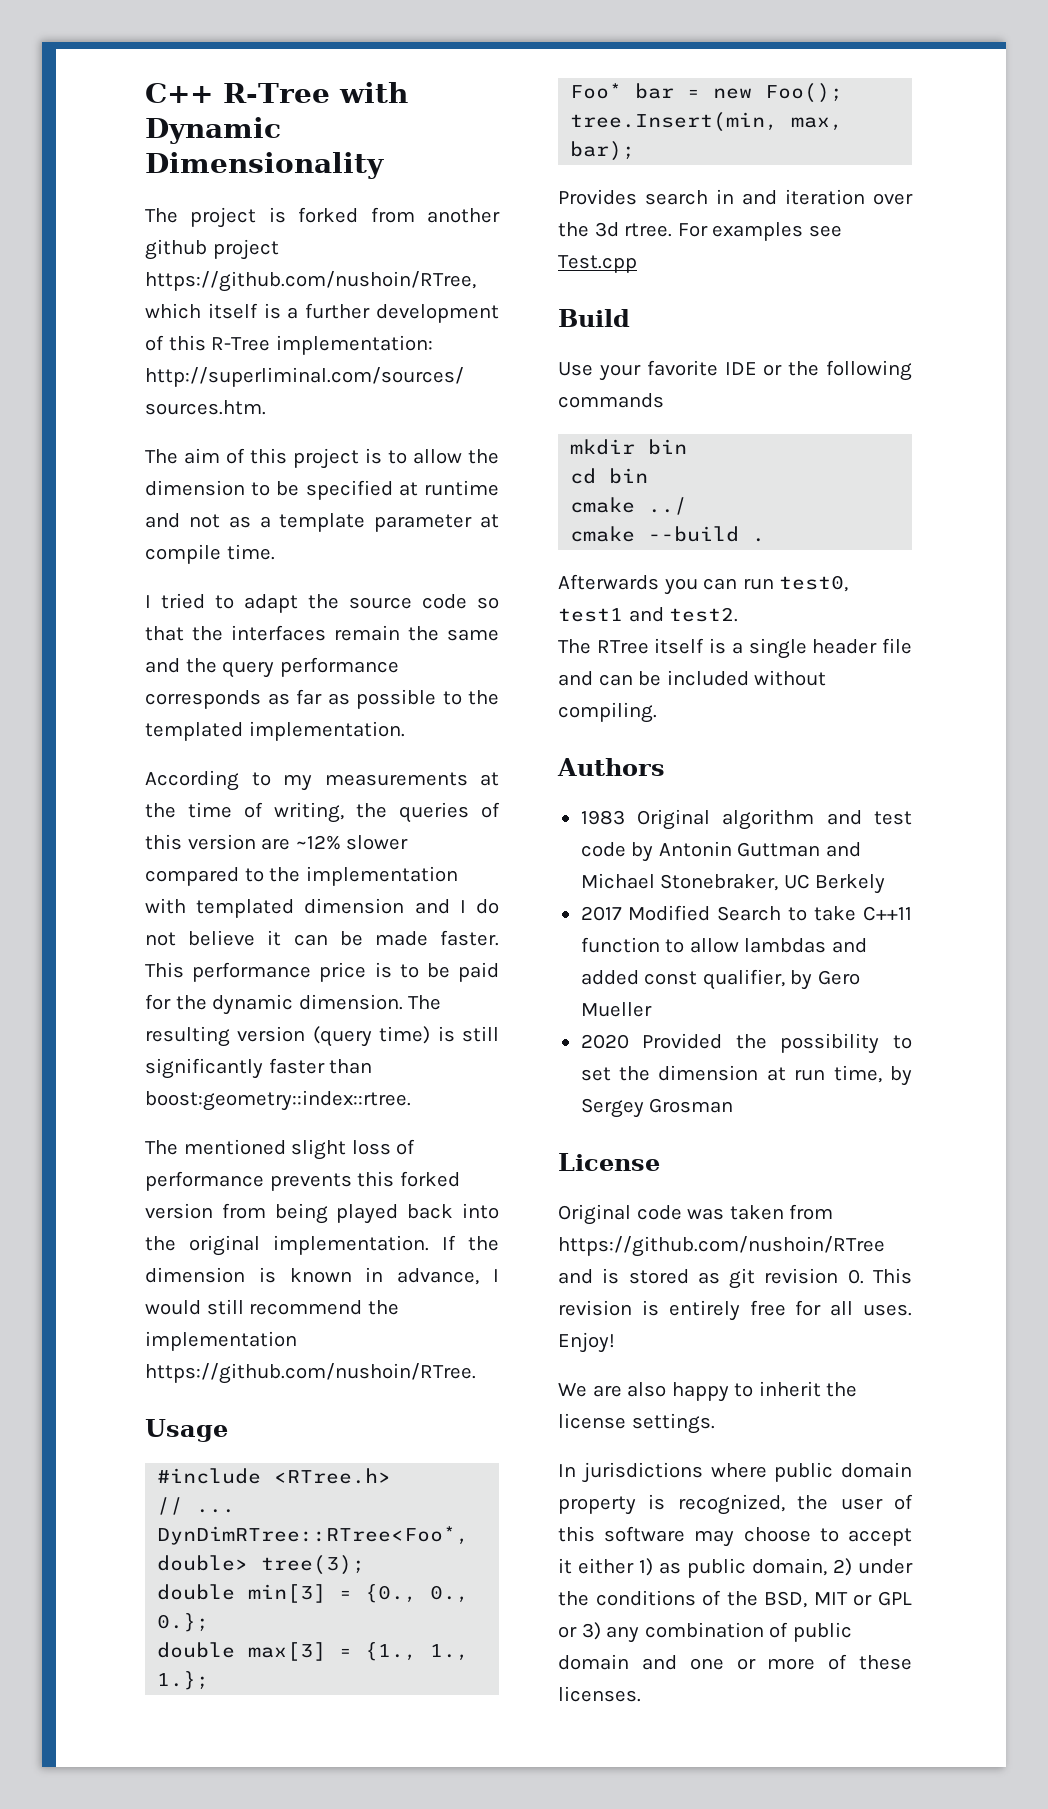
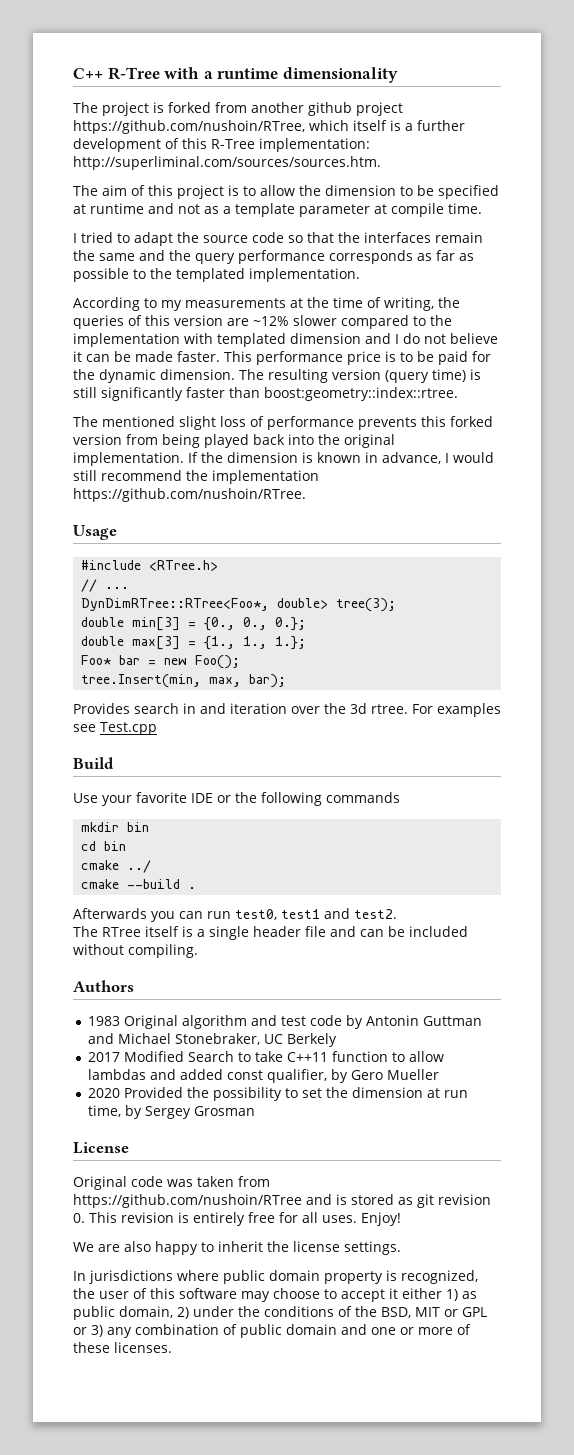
- C++ R-Tree with Dynamic Dimensionality
+ C++ R-Tree with a runtime dimensionality

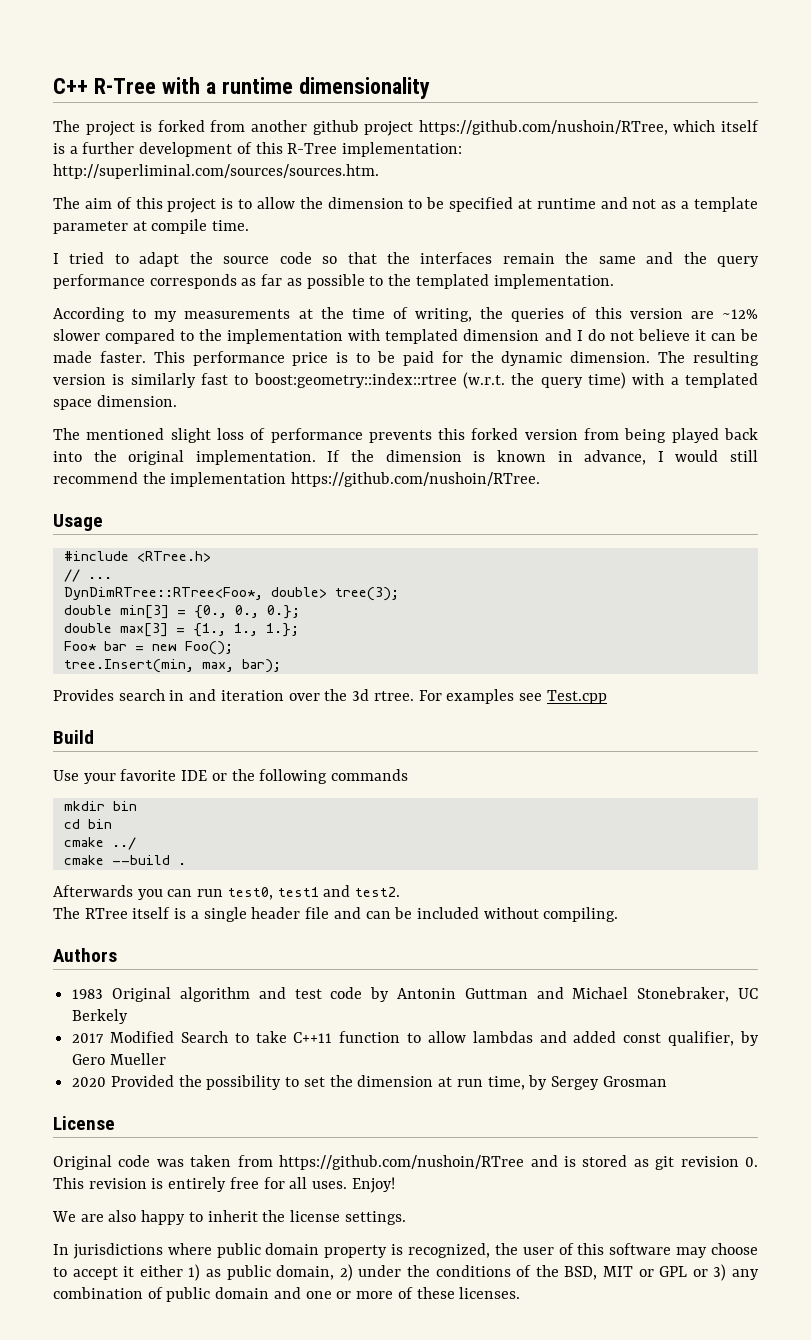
- The resulting version (query time) is still significantly faster than boost:geometry::index::rtree.
+ The resulting version is similarly fast to boost:geometry::index::rtree (w.r.t. the query time) with a templated space dimension.

